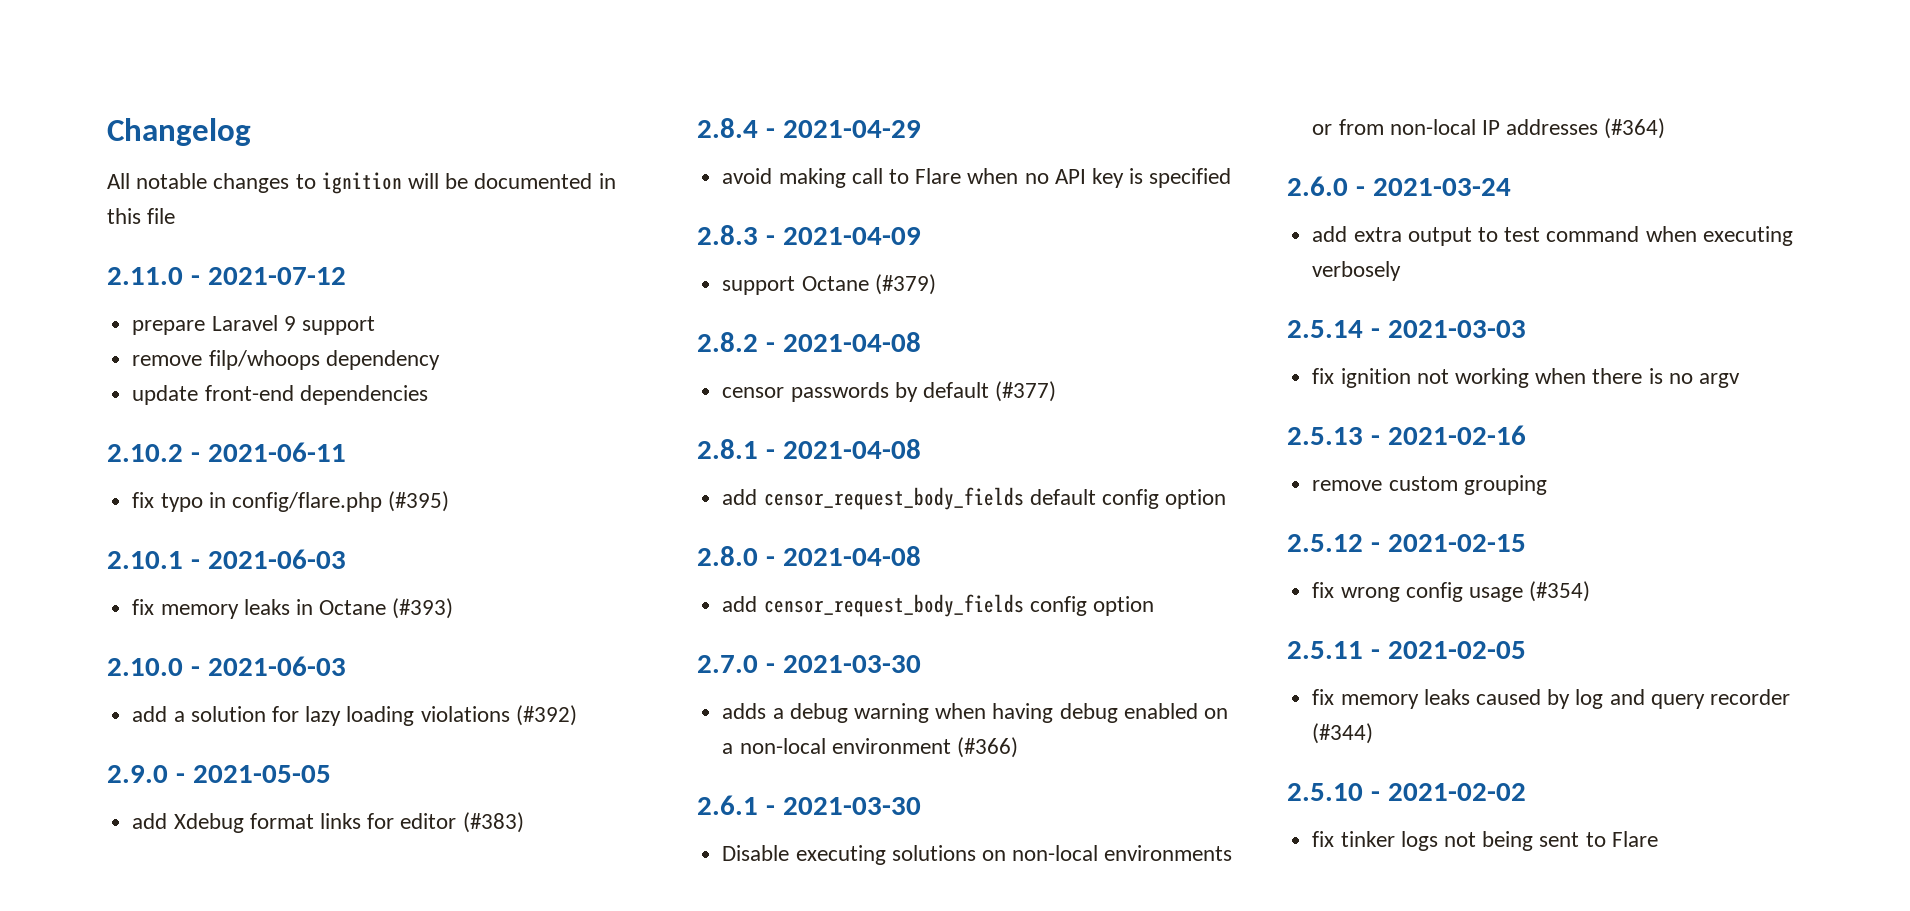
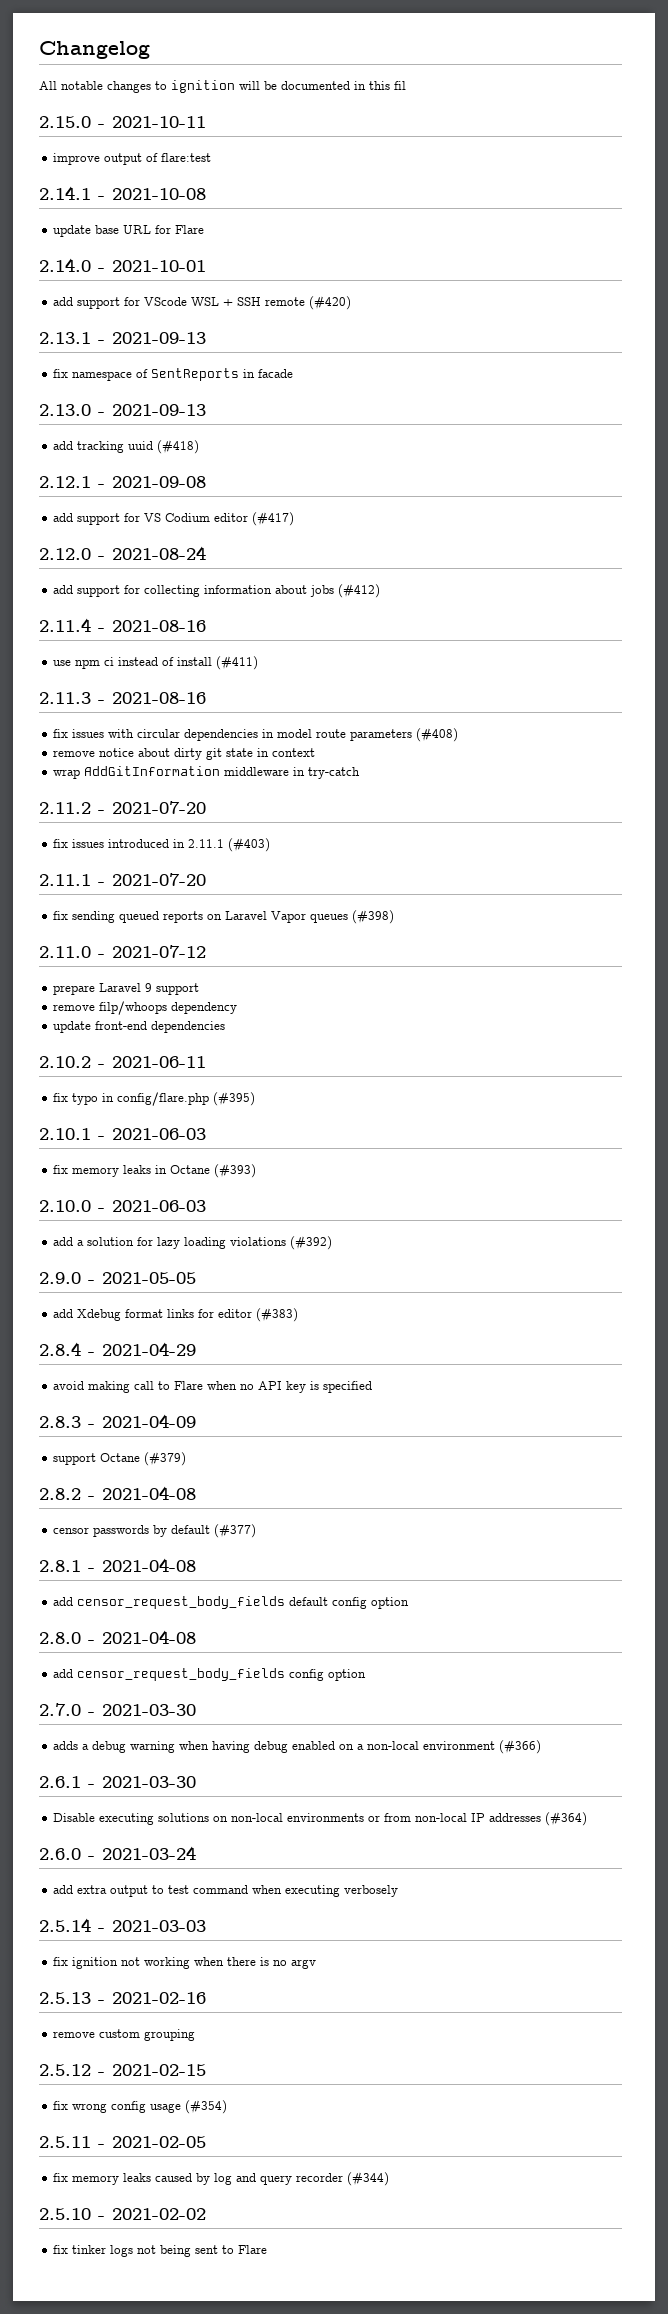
- All notable changes to ignition will be documented in this file
+ All notable changes to ignition will be documented in this fil
+ 2.15.0 - 2021-10-11
+ improve output of flare:test
+ 2.14.1 - 2021-10-08
+ update base URL for Flare
+ 2.14.0 - 2021-10-01
+ add support for VScode WSL + SSH remote (#420)
+ 2.13.1 - 2021-09-13
+ fix namespace of SentReports in facade
+ 2.13.0 - 2021-09-13
+ add tracking uuid (#418)
+ 2.12.1 - 2021-09-08
+ add support for VS Codium editor (#417)
+ 2.12.0 - 2021-08-24
+ add support for collecting information about jobs (#412)
+ 2.11.4 - 2021-08-16
+ use npm ci instead of install (#411)
+ 2.11.3 - 2021-08-16
+ fix issues with circular dependencies in model route parameters (#408)
+ remove notice about dirty git state in context
+ wrap AddGitInformation middleware in try-catch
+ 2.11.2 - 2021-07-20
+ fix issues introduced in 2.11.1 (#403)
+ 2.11.1 - 2021-07-20
+ fix sending queued reports on Laravel Vapor queues (#398)

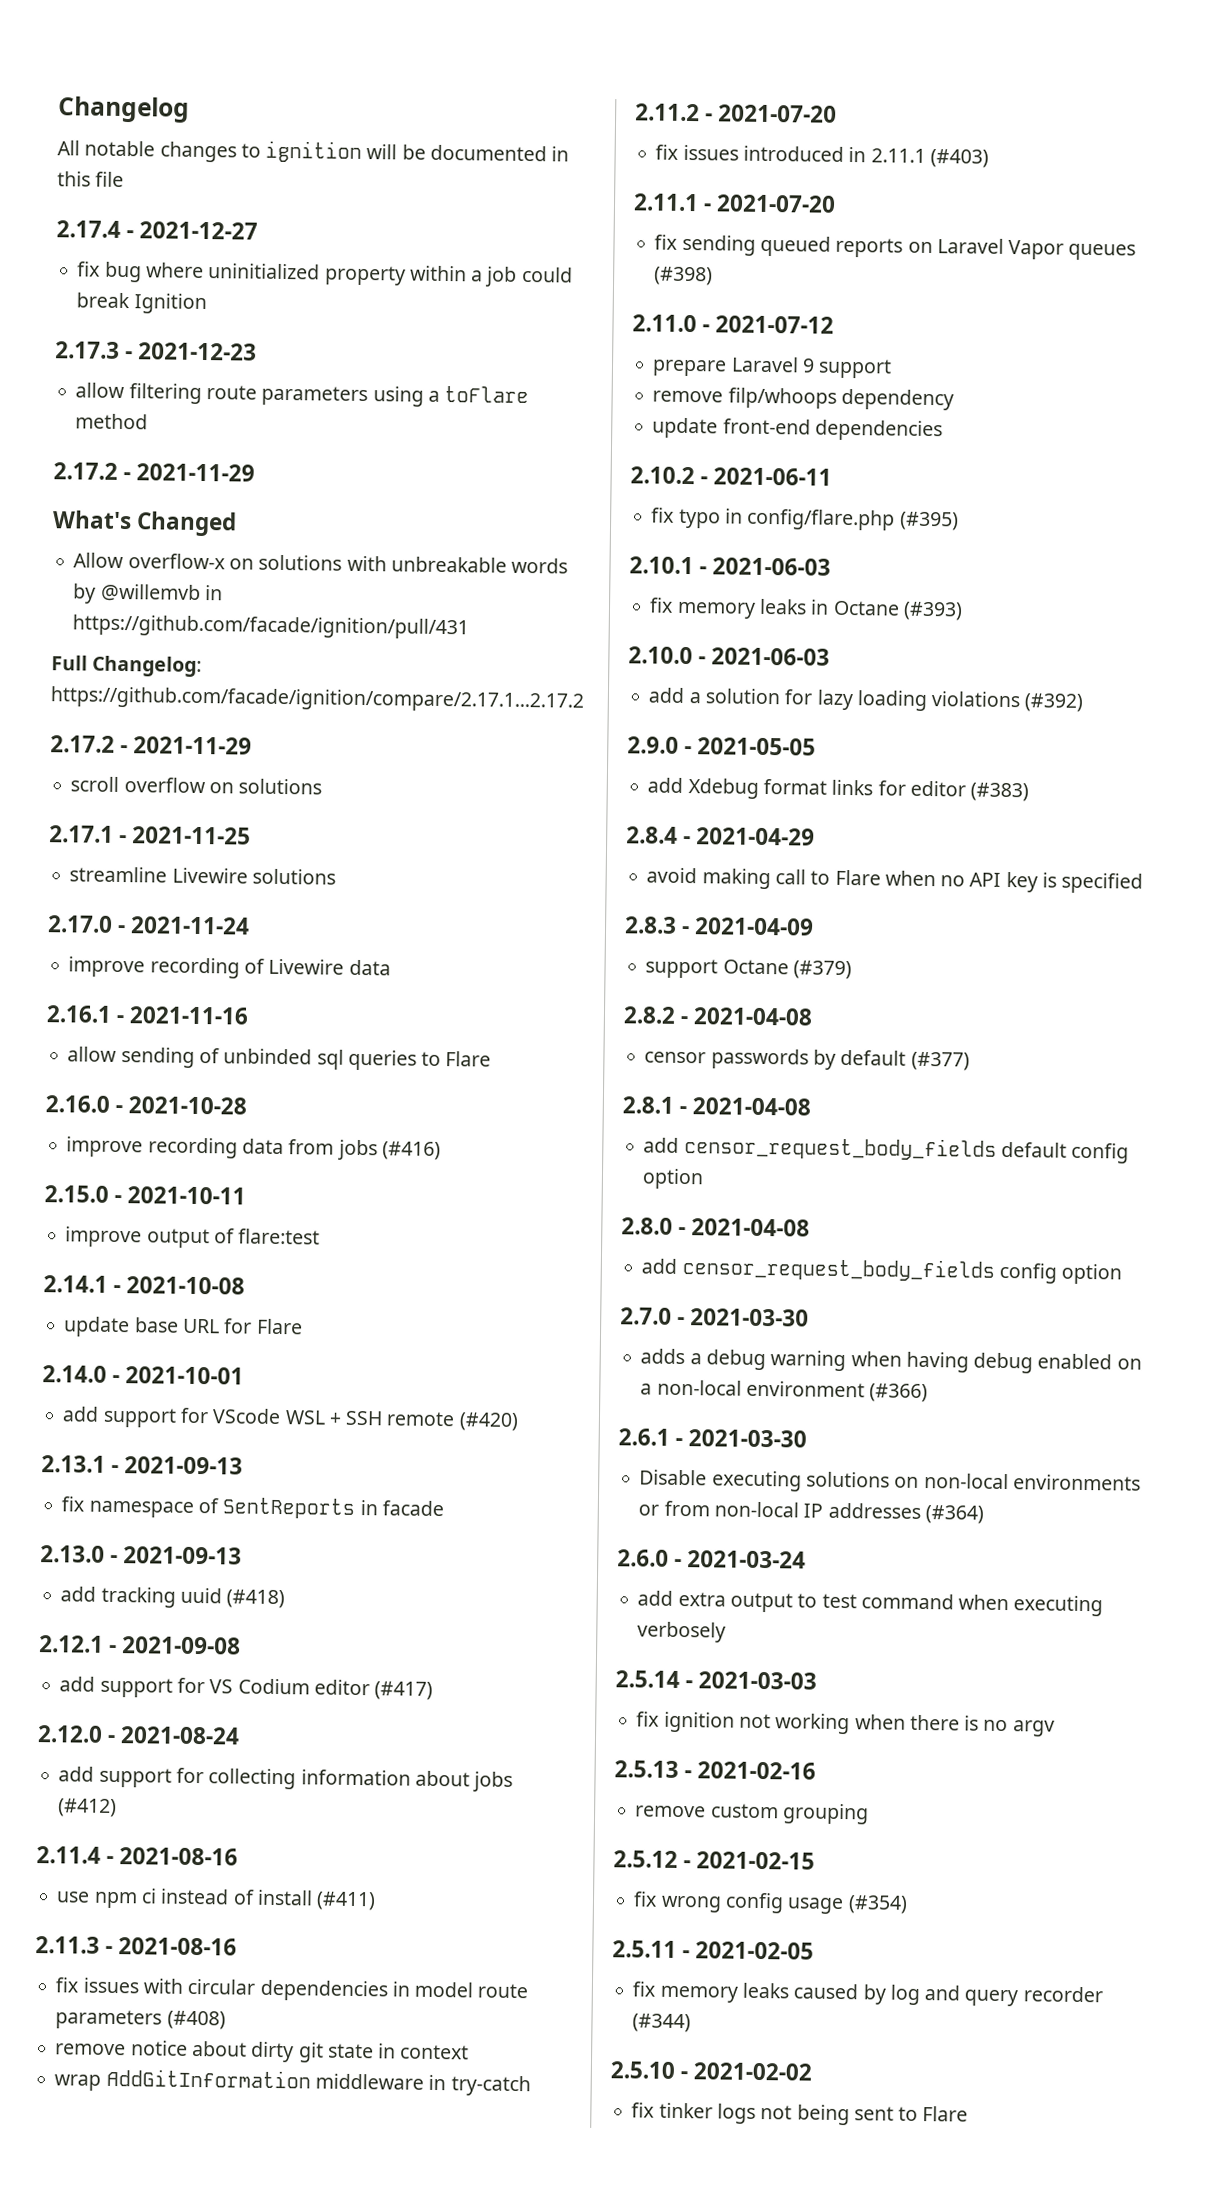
- All notable changes to ignition will be documented in this fil
+ All notable changes to ignition will be documented in this file
+ 2.17.4 - 2021-12-27
+ fix bug where uninitialized property within a job could break Ignition
+ 2.17.3 - 2021-12-23
+ allow filtering route parameters using a toFlare method
+ 2.17.2 - 2021-11-29
+ What's Changed
+ Allow overflow-x on solutions with unbreakable words by @willemvb in https://github.com/facade/ignition/pull/431
+ Full Changelog: https://github.com/facade/ignition/compare/2.17.1...2.17.2
+ 2.17.2 - 2021-11-29
+ scroll overflow on solutions
+ 2.17.1 - 2021-11-25
+ streamline Livewire solutions
+ 2.17.0 - 2021-11-24
+ improve recording of Livewire data
+ 2.16.1 - 2021-11-16
+ allow sending of unbinded sql queries to Flare
+ 2.16.0 - 2021-10-28
+ improve recording data from jobs (#416)

